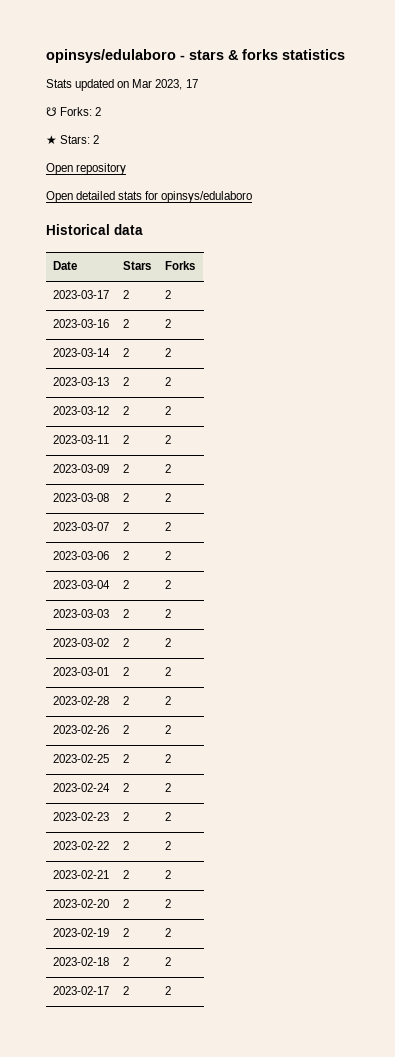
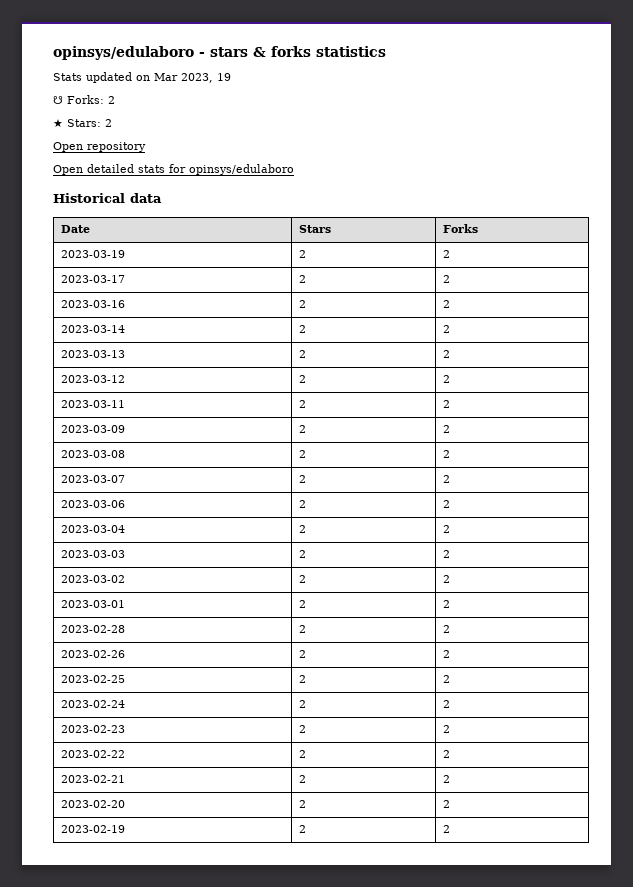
- Stats updated on Mar 2023, 17
+ Stats updated on Mar 2023, 19
+ 2023-03-19 | 2 | 2
- 2023-02-18 | 2 | 2
- 2023-02-17 | 2 | 2

